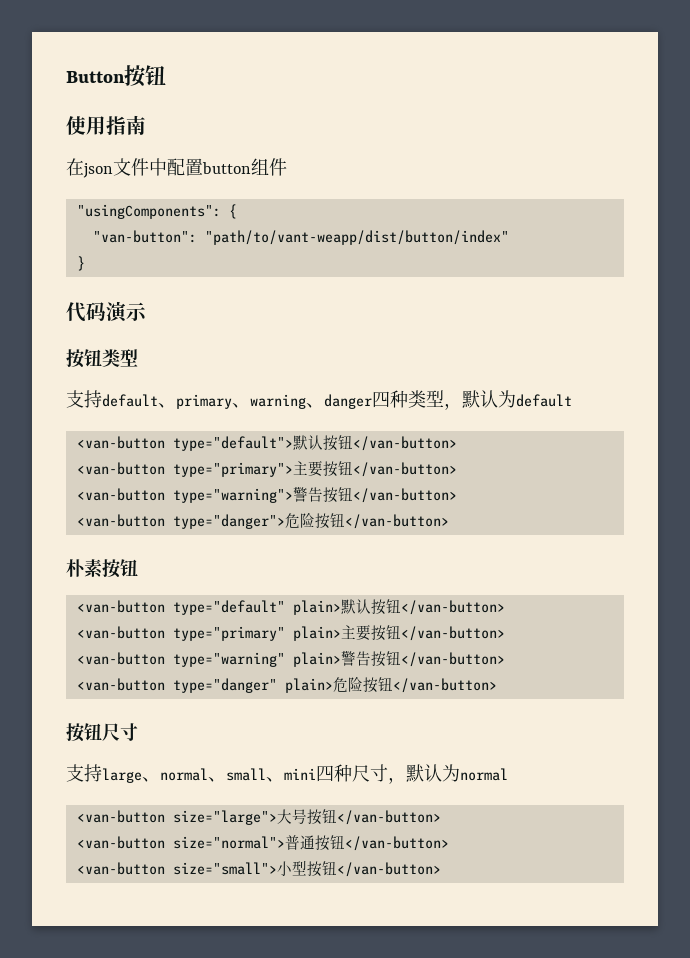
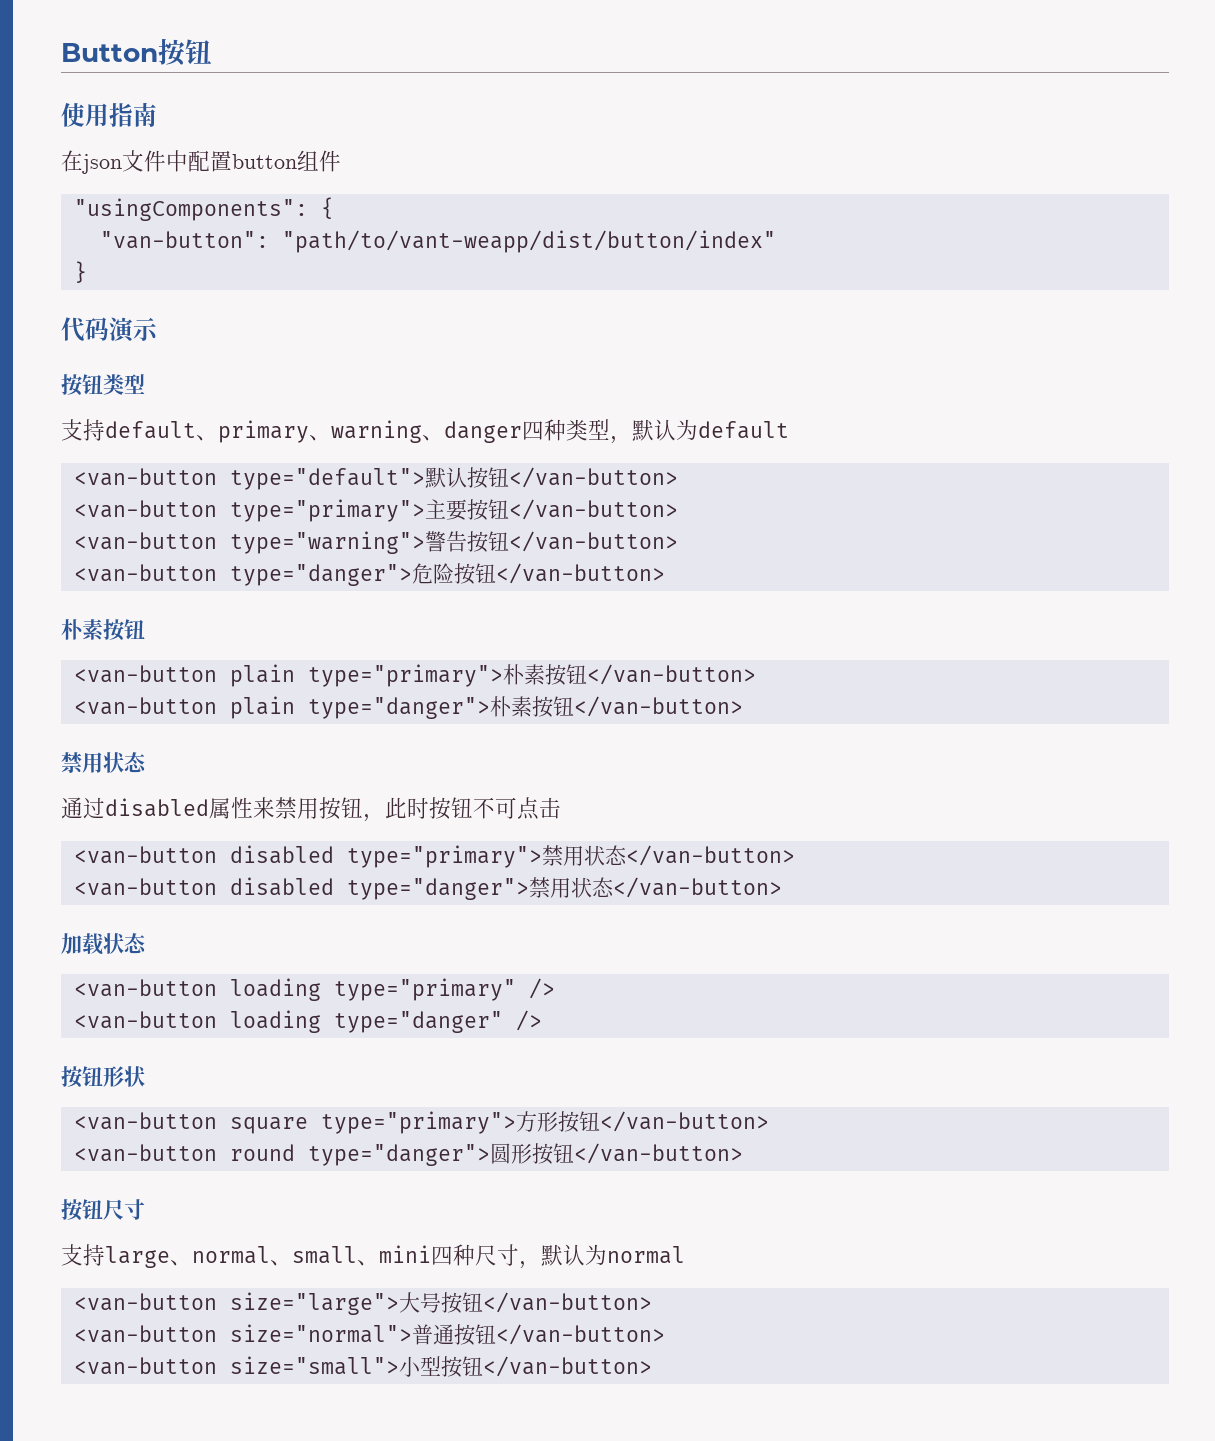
- <van-button type="default" plain>默认按钮</van-button>
- <van-button type="primary" plain>主要按钮</van-button>
- <van-button type="warning" plain>警告按钮</van-button>
- <van-button type="danger" plain>危险按钮</van-button>
+ <van-button plain type="primary">朴素按钮</van-button>
+ <van-button plain type="danger">朴素按钮</van-button>
+ 禁用状态
+ 通过disabled属性来禁用按钮，此时按钮不可点击
+ <van-button disabled type="primary">禁用状态</van-button>
+ <van-button disabled type="danger">禁用状态</van-button>
+ 加载状态
+ <van-button loading type="primary" />
+ <van-button loading type="danger" />
+ 按钮形状
+ <van-button square type="primary">方形按钮</van-button>
+ <van-button round type="danger">圆形按钮</van-button>

